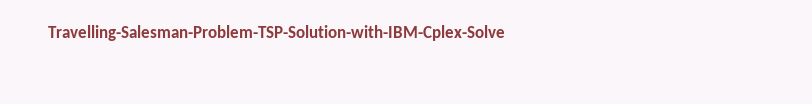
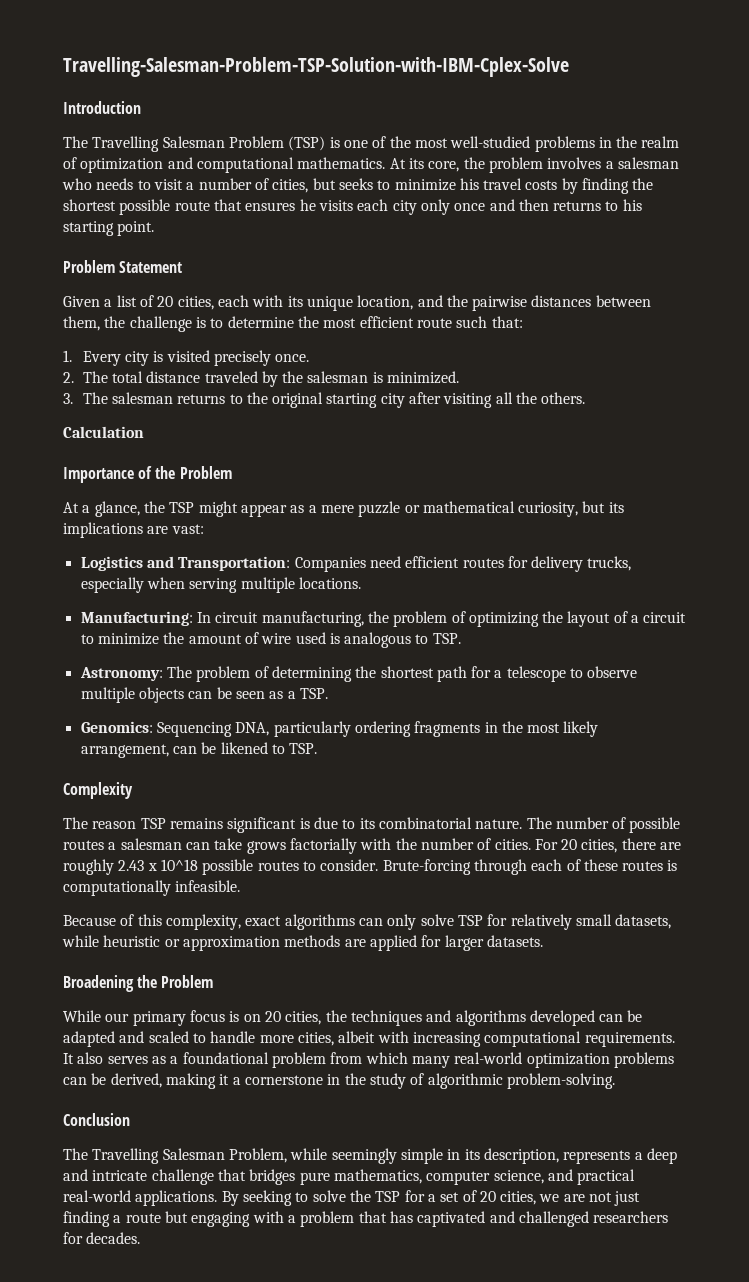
+ Introduction
+ The Travelling Salesman Problem (TSP) is one of the most well-studied problems in the realm of optimization and computational mathematics. At its core, the problem involves a salesman who needs to visit a number of cities, but seeks to minimize his travel costs by finding the shortest possible route that ensures he visits each city only once and then returns to his starting point.
+ Problem Statement
+ Given a list of 20 cities, each with its unique location, and the pairwise distances between them, the challenge is to determine the most efficient route such that:
+ 1. Every city is visited precisely once.
+ 2. The total distance traveled by the salesman is minimized.
+ 3. The salesman returns to the original starting city after visiting all the others.
+ Calculation
+ Importance of the Problem
+ At a glance, the TSP might appear as a mere puzzle or mathematical curiosity, but its implications are vast:
+ Logistics and Transportation: Companies need efficient routes for delivery trucks, especially when serving multiple locations.
+ Manufacturing: In circuit manufacturing, the problem of optimizing the layout of a circuit to minimize the amount of wire used is analogous to TSP.
+ Astronomy: The problem of determining the shortest path for a telescope to observe multiple objects can be seen as a TSP.
+ Genomics: Sequencing DNA, particularly ordering fragments in the most likely arrangement, can be likened to TSP.
+ Complexity
+ The reason TSP remains significant is due to its combinatorial nature. The number of possible routes a salesman can take grows factorially with the number of cities. For 20 cities, there are roughly 2.43 x 10^18 possible routes to consider. Brute-forcing through each of these routes is computationally infeasible.
+ Because of this complexity, exact algorithms can only solve TSP for relatively small datasets, while heuristic or approximation methods are applied for larger datasets.
+ Broadening the Problem
+ While our primary focus is on 20 cities, the techniques and algorithms developed can be adapted and scaled to handle more cities, albeit with increasing computational requirements. It also serves as a foundational problem from which many real-world optimization problems can be derived, making it a cornerstone in the study of algorithmic problem-solving.
+ Conclusion
+ The Travelling Salesman Problem, while seemingly simple in its description, represents a deep and intricate challenge that bridges pure mathematics, computer science, and practical real-world applications. By seeking to solve the TSP for a set of 20 cities, we are not just finding a route but engaging with a problem that has captivated and challenged researchers for decades.

